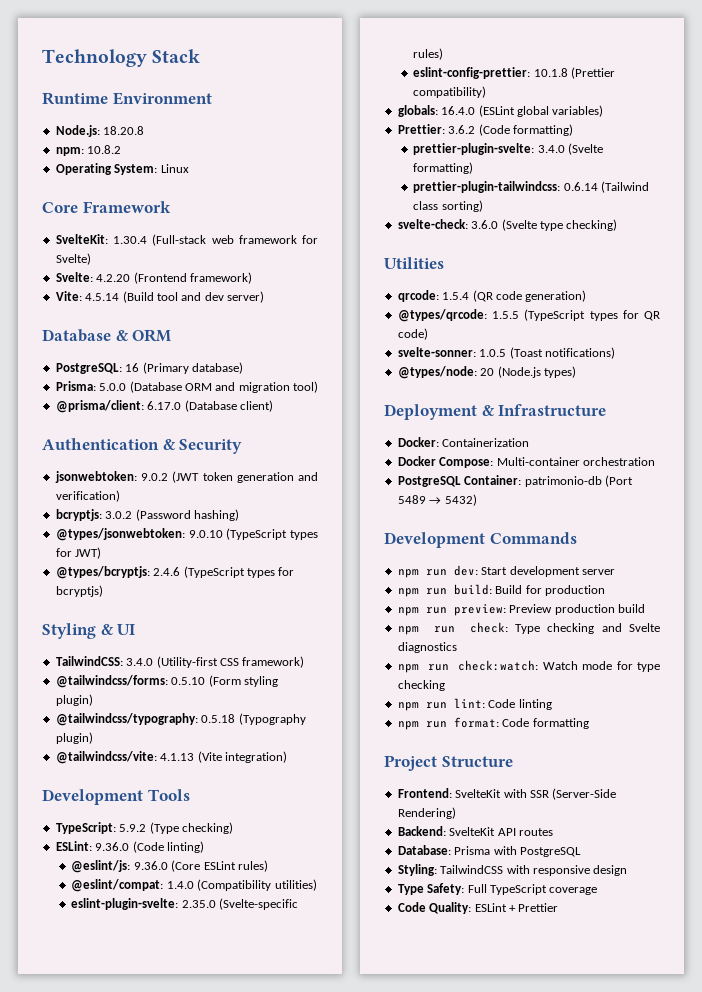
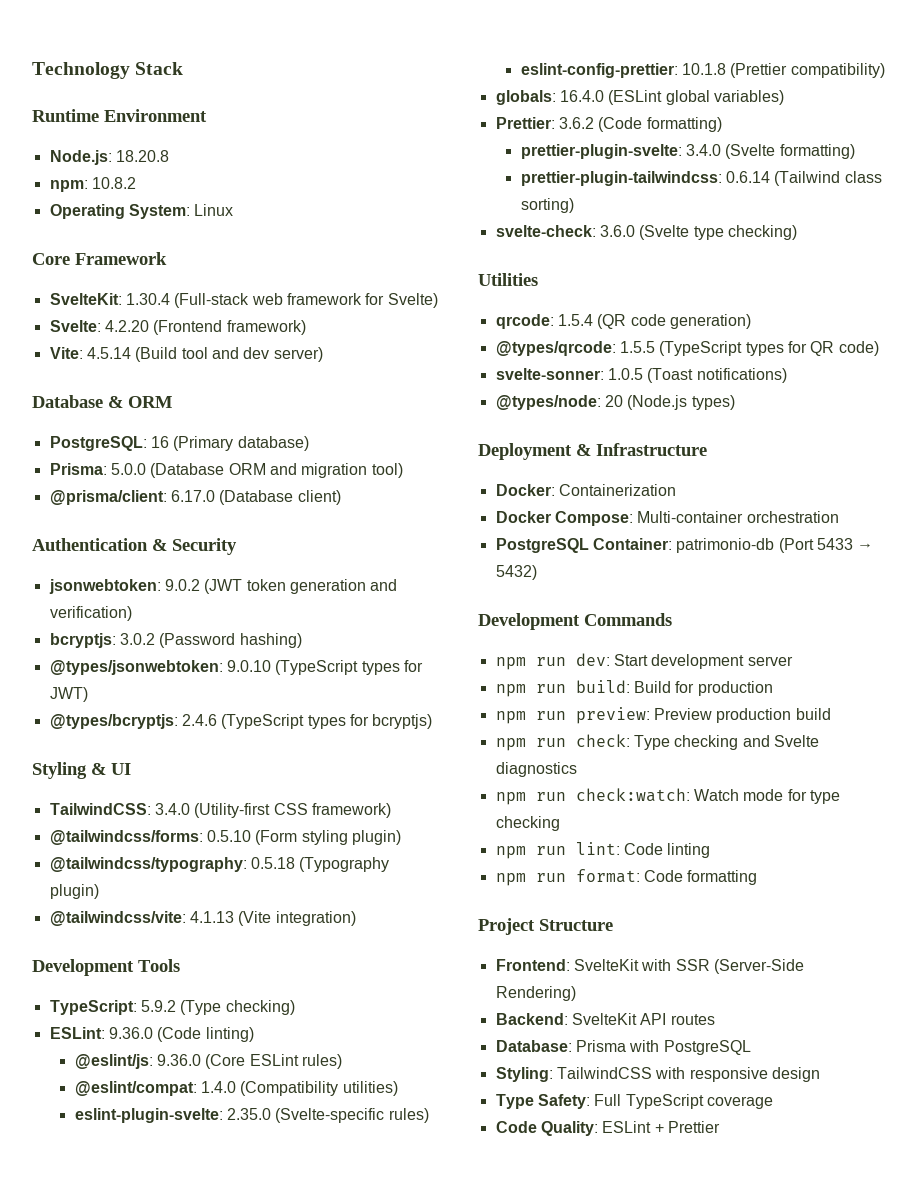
- PostgreSQL Container: patrimonio-db (Port 5489 → 5432)
+ PostgreSQL Container: patrimonio-db (Port 5433 → 5432)

